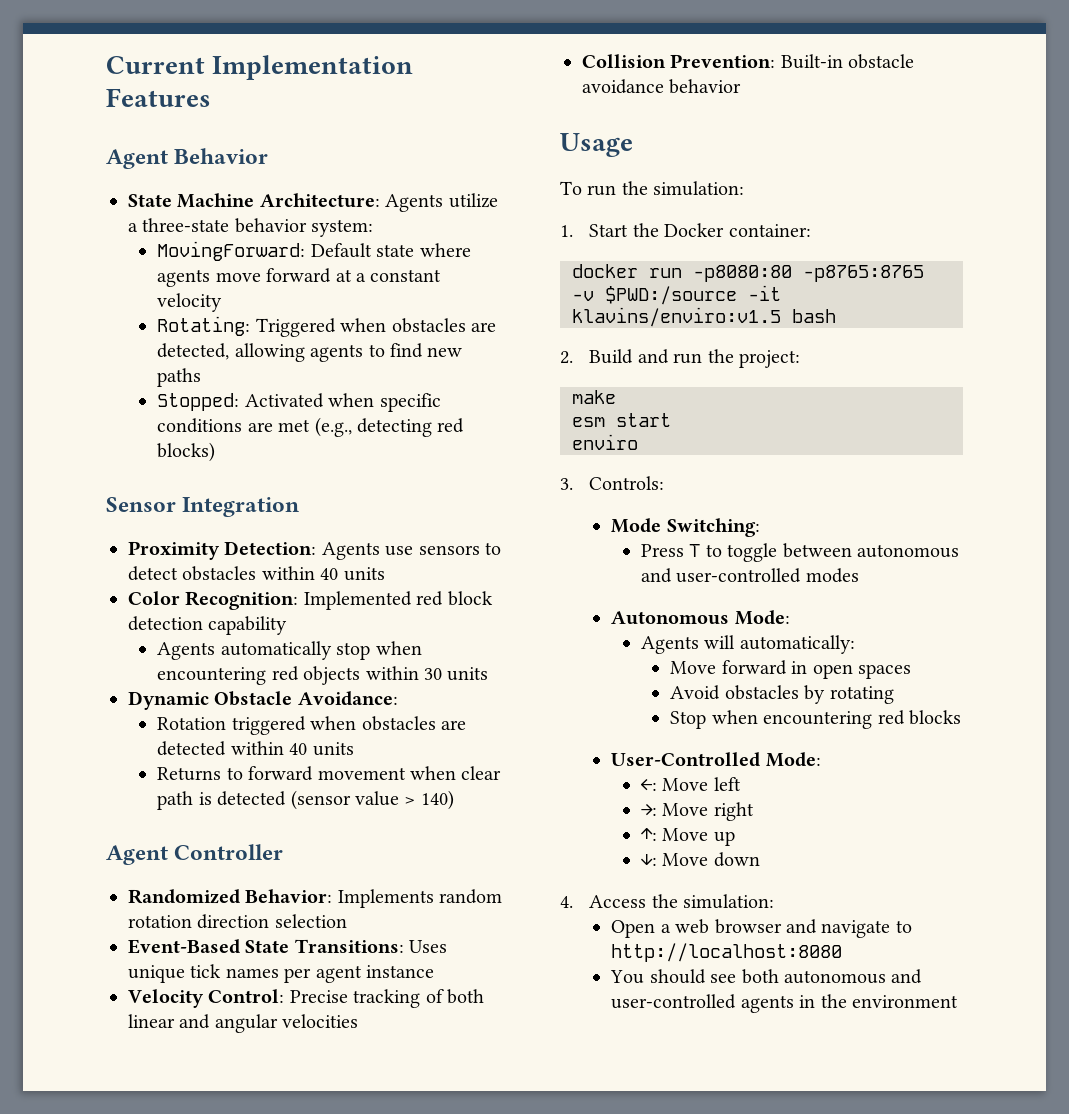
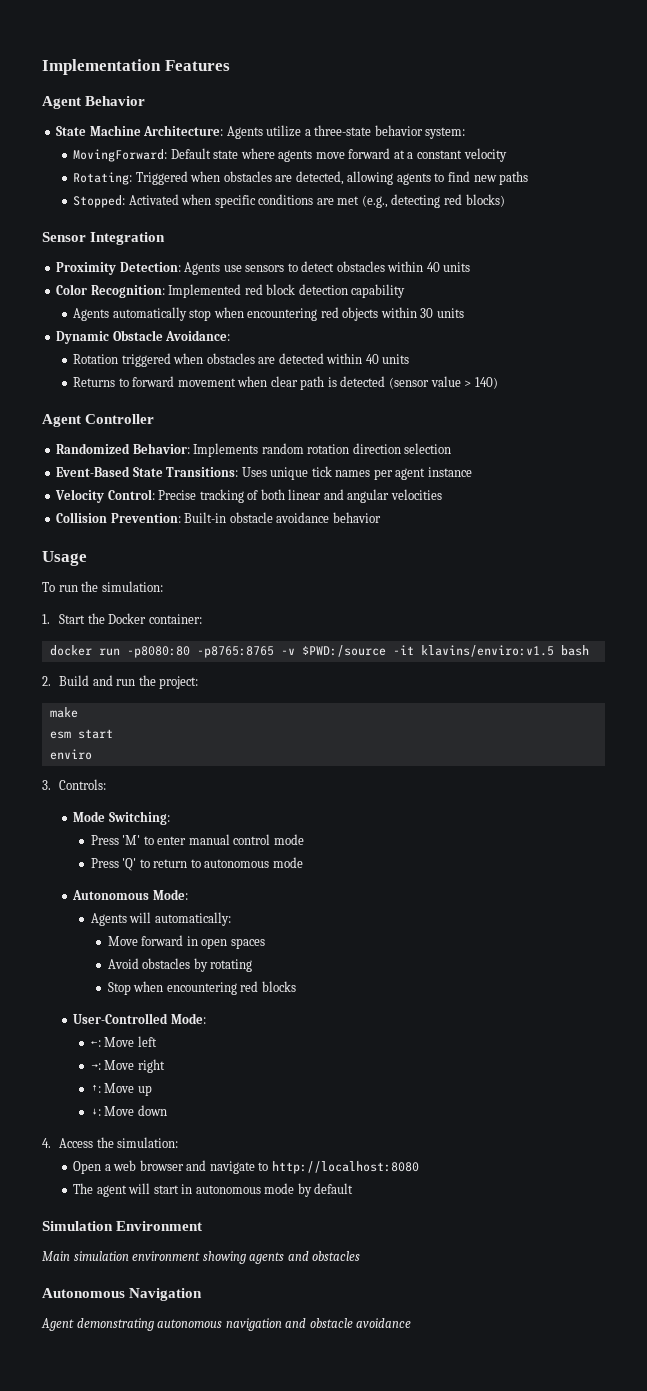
- Current Implementation Features
+ Implementation Features
- Press T to toggle between autonomous and user-controlled modes
+ Press 'M' to enter manual control mode
+ Press 'Q' to return to autonomous mode
- You should see both autonomous and user-controlled agents in the environment
+ The agent will start in autonomous mode by default
+ Simulation Environment
+ Main simulation environment showing agents and obstacles
+ Autonomous Navigation
+ Agent demonstrating autonomous navigation and obstacle avoidance

